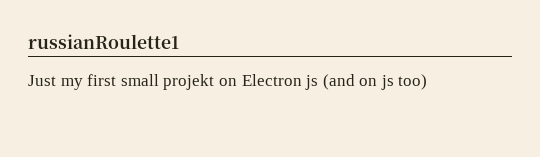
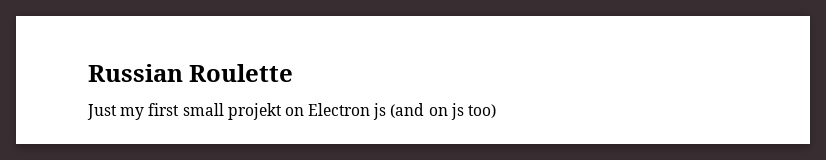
- russianRoulette1
+ Russian Roulette

